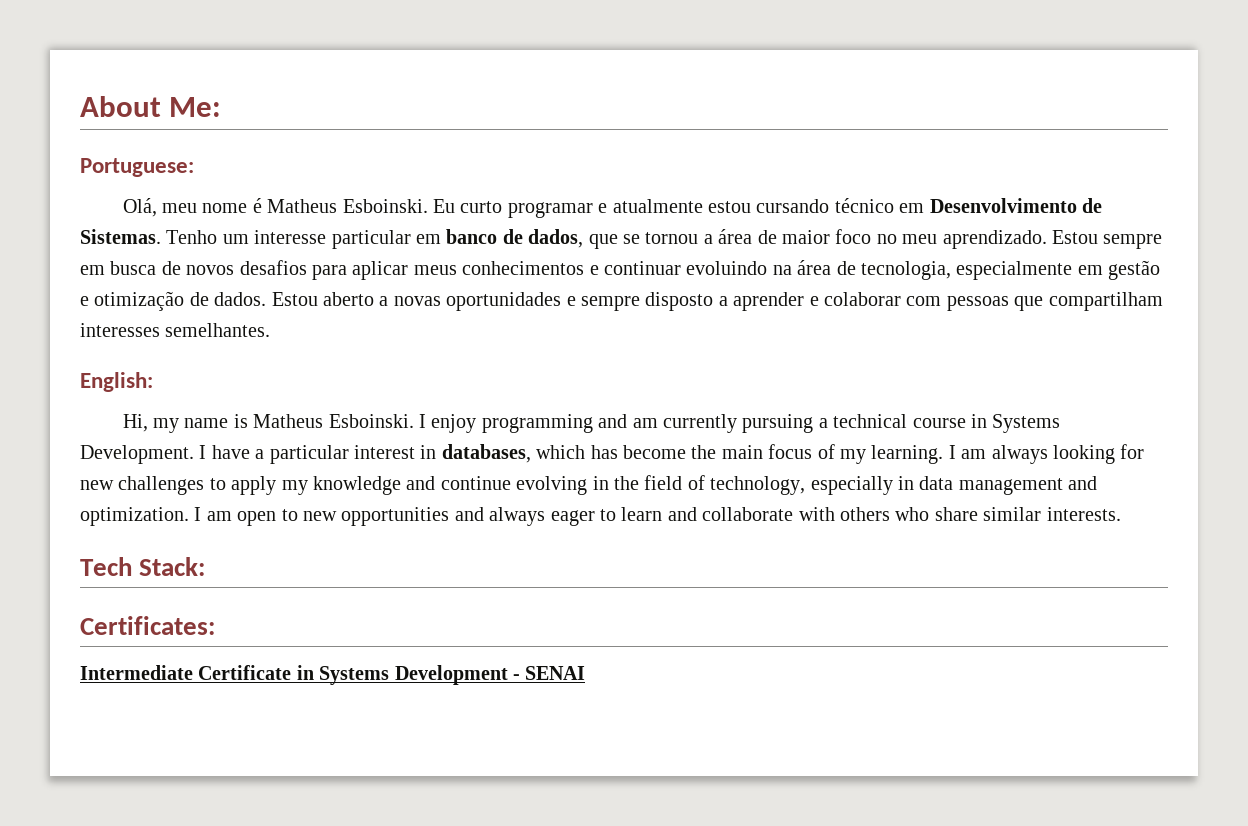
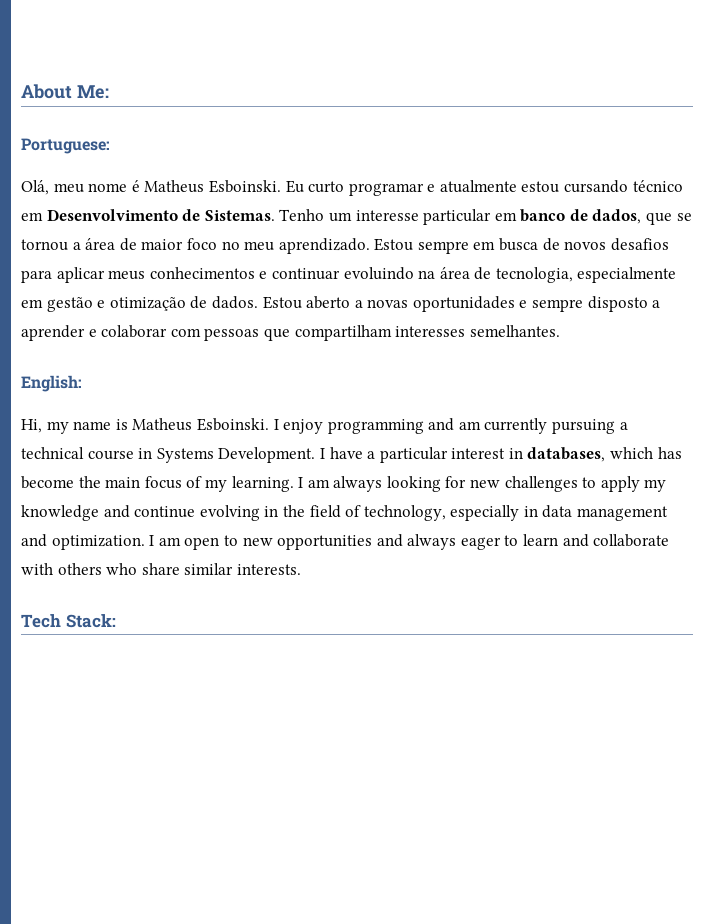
- Certificates:
- Intermediate Certificate in Systems Development - SENAI

